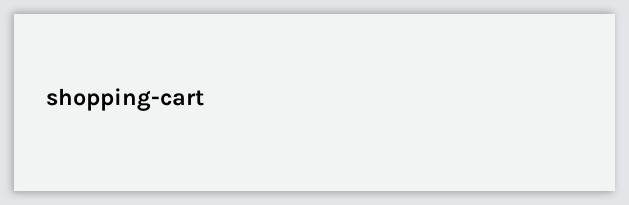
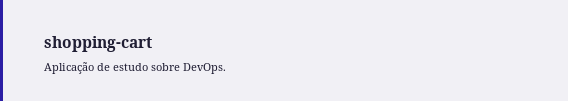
+ Aplicação de estudo sobre DevOps.

